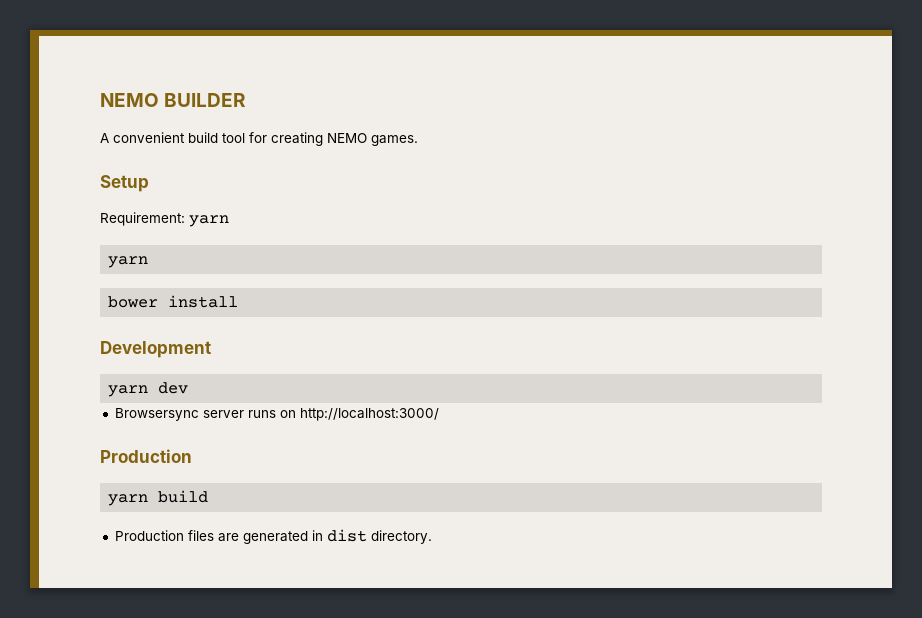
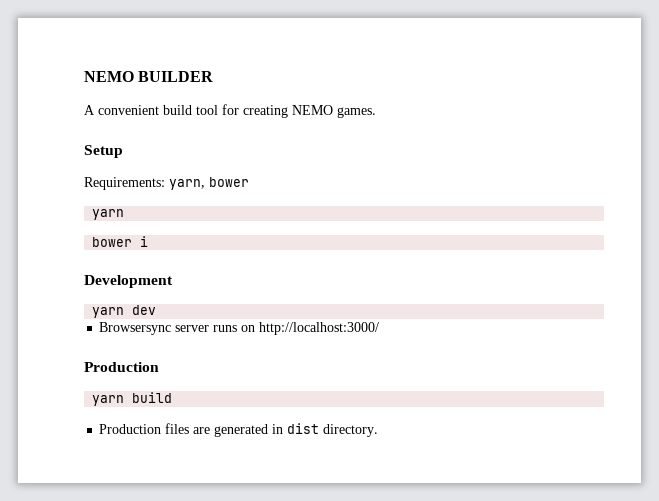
- Requirement: yarn
+ Requirements: yarn, bower
- bower install
+ bower i

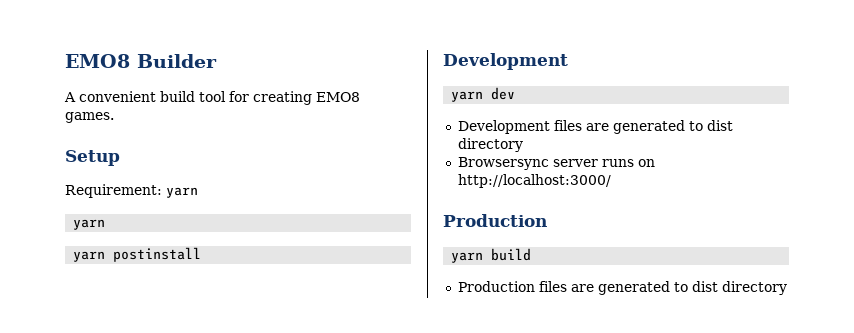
- NEMO BUILDER
+ EMO8 Builder
- A convenient build tool for creating NEMO games.
+ A convenient build tool for creating EMO8 games.
- Requirements: yarn, bower
+ Requirement: yarn
  yarn
- bower i
+ yarn postinstall
+ Development files are generated to dist directory
- Production files are generated in dist directory.
+ Production files are generated to dist directory

